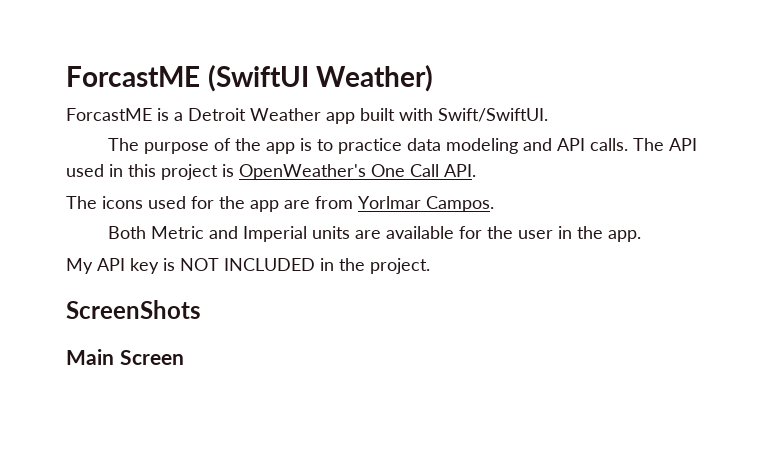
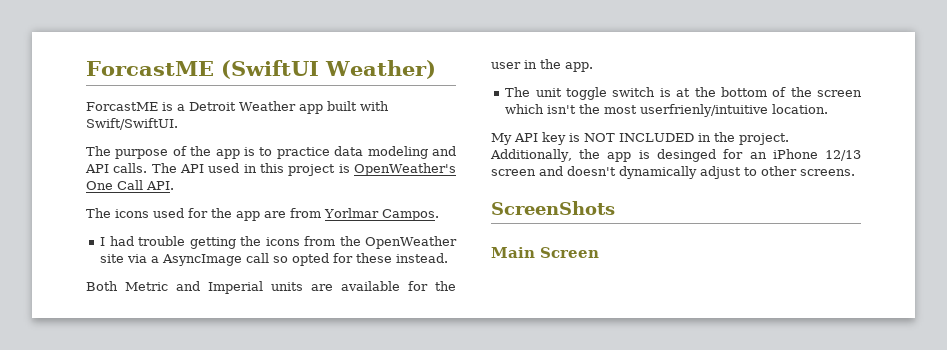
+ I had trouble getting the icons from the OpenWeather site via a AsyncImage call so opted for these instead.
+ The unit toggle switch is at the bottom of the screen which isn't the most userfrienly/intuitive location.
+ Additionally, the app is desinged for an iPhone 12/13 screen and doesn't dynamically adjust to other screens.

